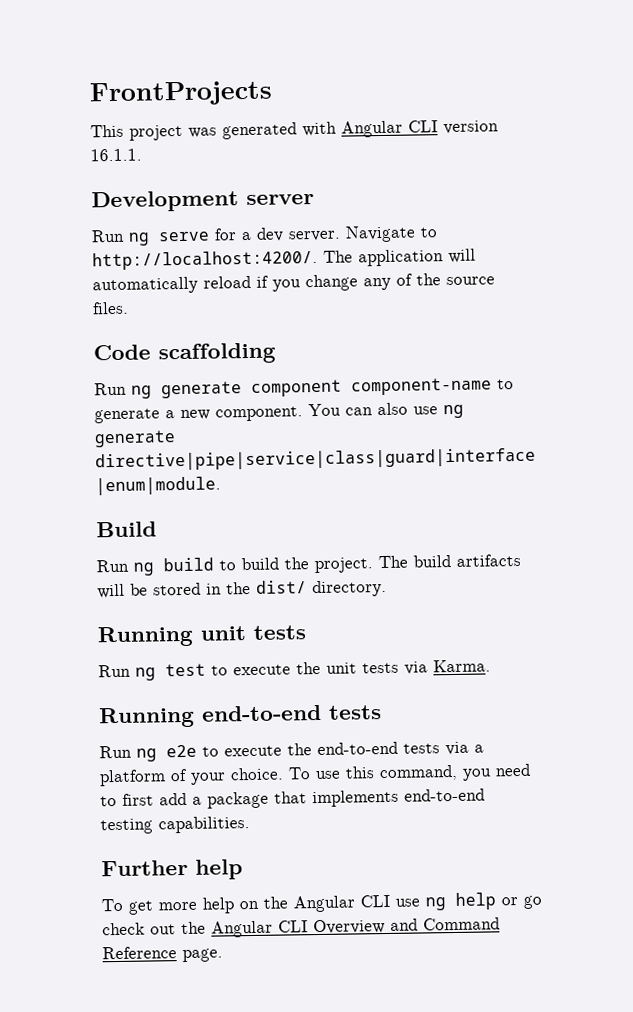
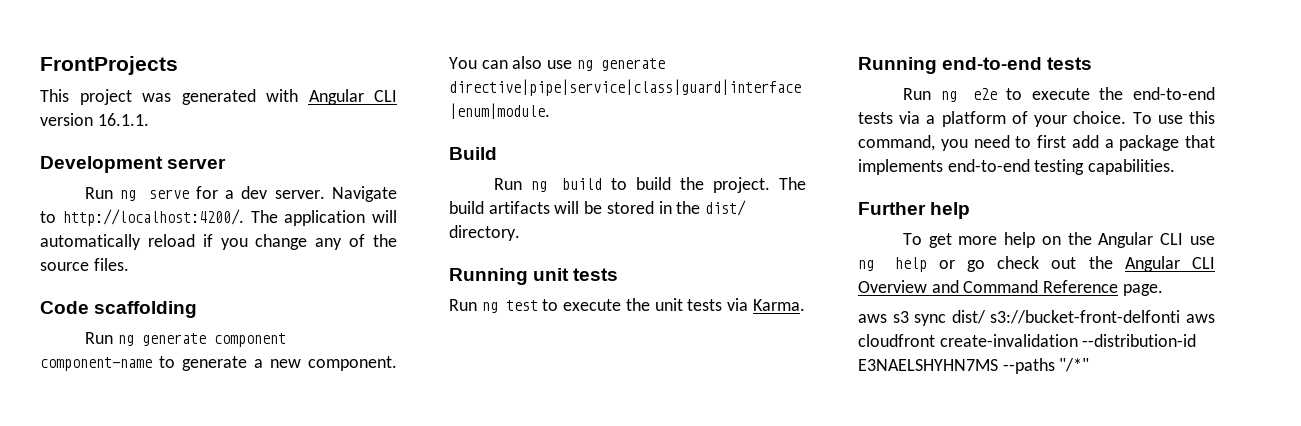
+ aws s3 sync dist/ s3://bucket-front-delfonti aws cloudfront create-invalidation --distribution-id E3NAELSHYHN7MS --paths "/*"

